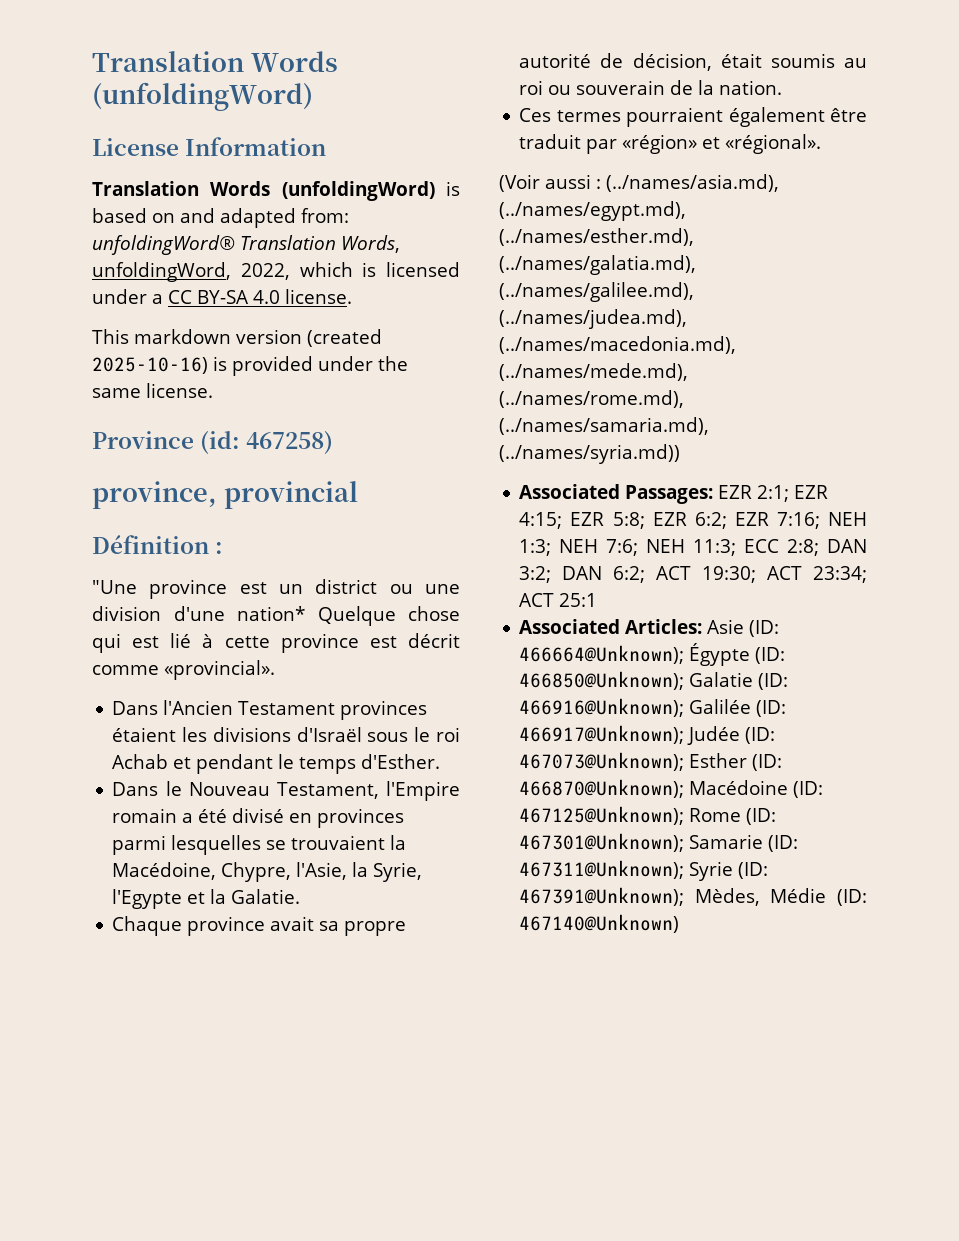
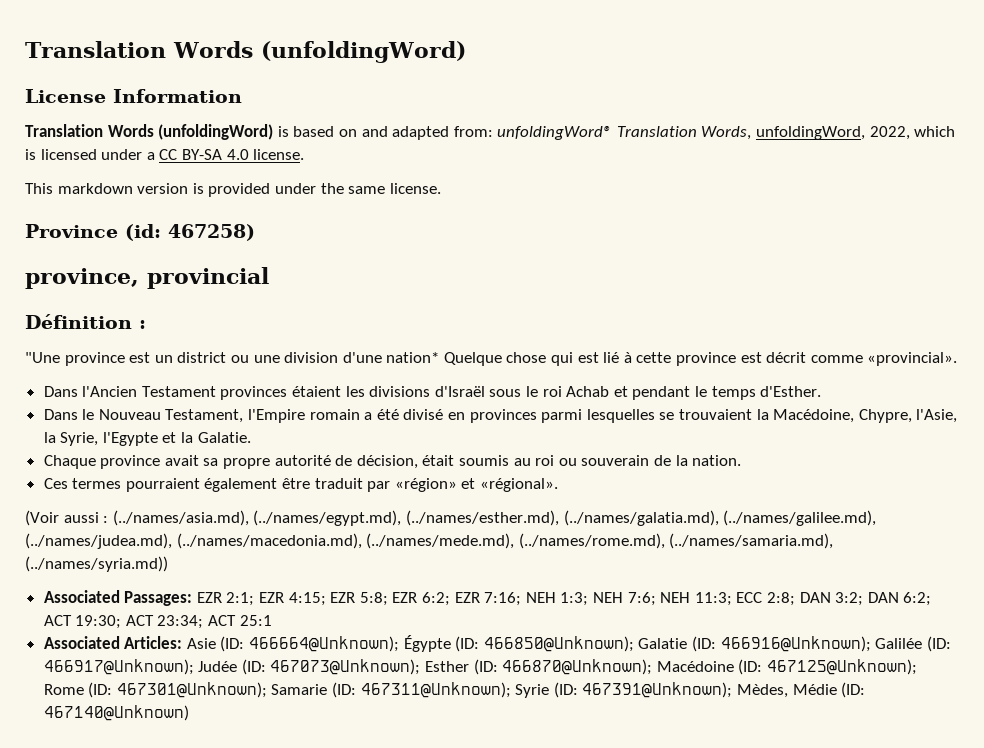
- This markdown version (created 2025-10-16) is provided under the same license.
+ This markdown version is provided under the same license.

